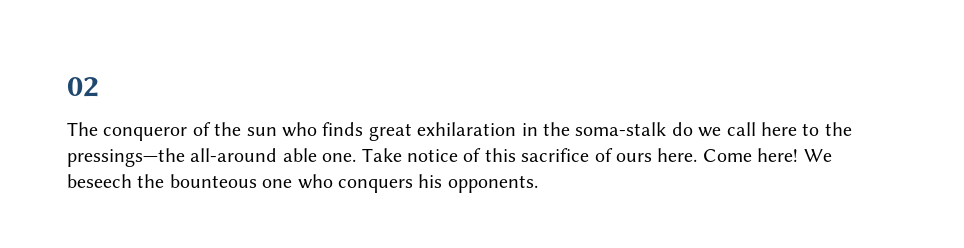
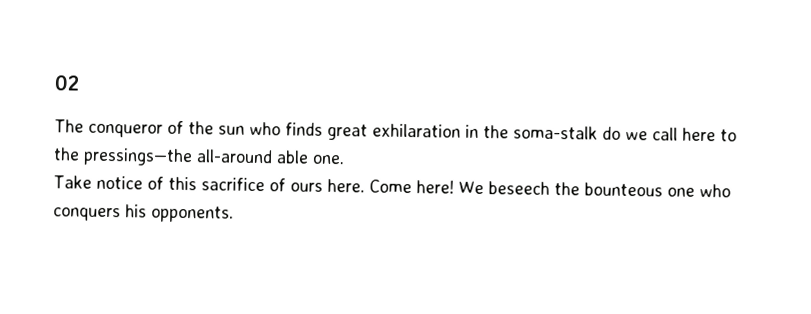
- The conqueror of the sun who finds great exhilaration in the soma-stalk do we call here to the pressings—the all-around able one. Take notice of this sacrifice of ours here.
+ The conqueror of the sun who finds great exhilaration in the soma-stalk do we call here to the pressings—the all-around able one.
+ Take notice of this sacrifice of ours here.

